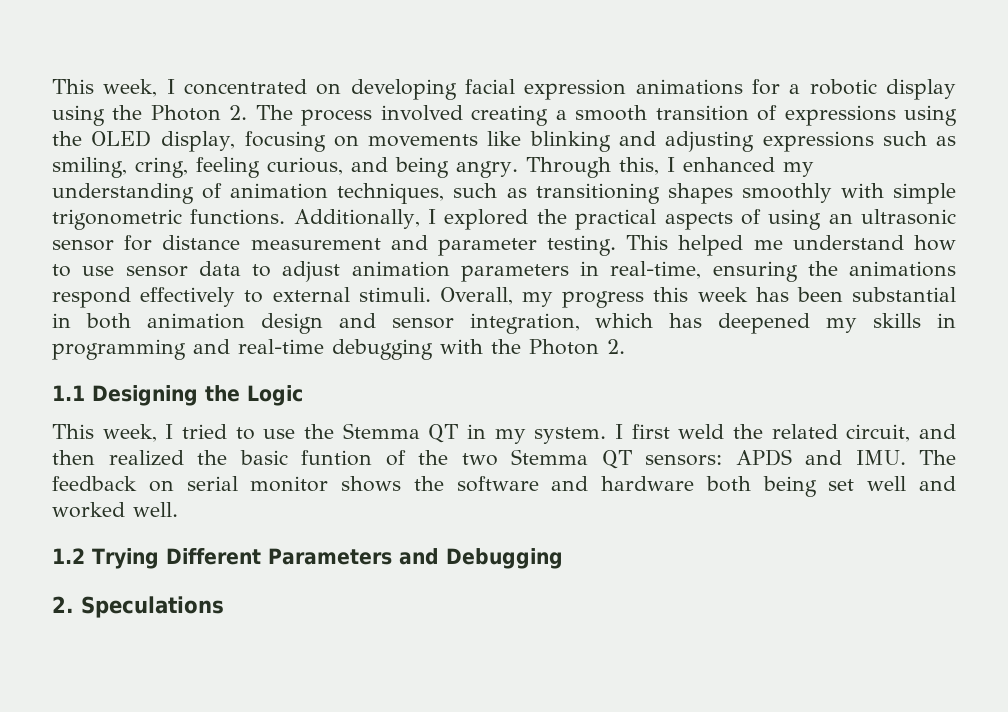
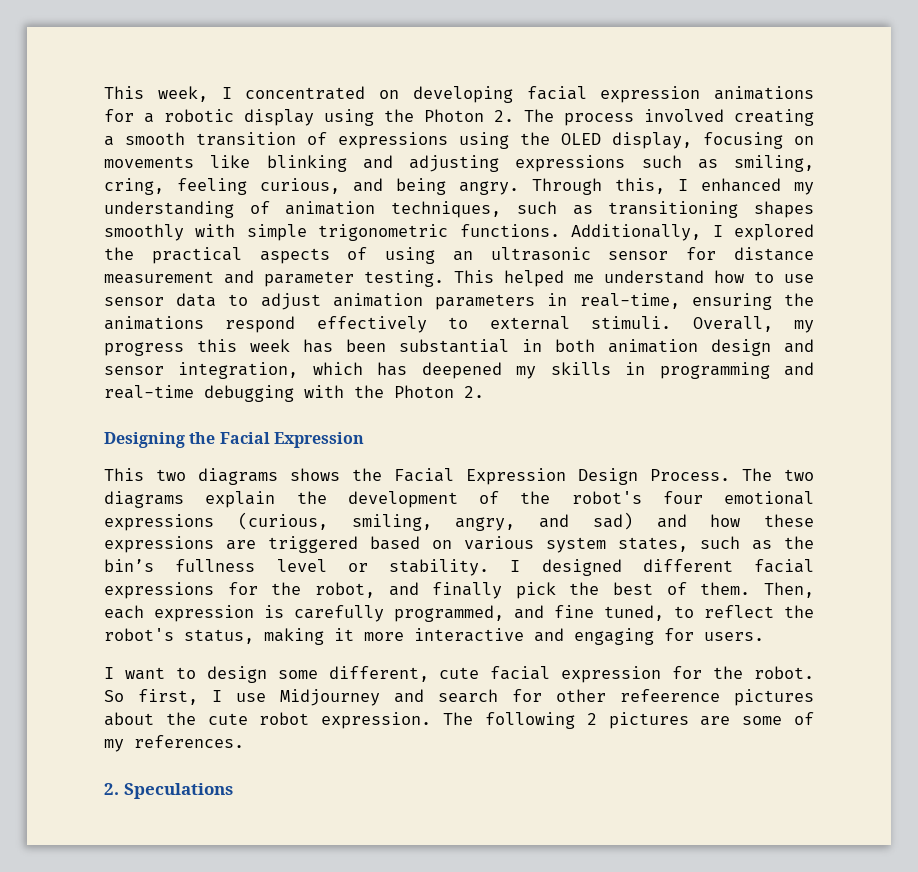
- 1.1 Designing the Logic
- This week, I tried to use the Stemma QT in my system. I first weld the related circuit, and then realized the basic funtion of the two Stemma QT sensors: APDS and IMU. The feedback on serial monitor shows the software and hardware both being set well and worked well.
- 1.2 Trying Different Parameters and Debugging
+ Designing the Facial Expression
+ This two diagrams shows the Facial Expression Design Process. The two diagrams explain the development of the robot's four emotional expressions (curious, smiling, angry, and sad) and how these expressions are triggered based on various system states, such as the bin’s fullness level or stability. I designed different facial expressions for the robot, and finally pick the best of them. Then, each expression is carefully programmed, and fine tuned, to reflect the robot's status, making it more interactive and engaging for users.
+ I want to design some different, cute facial expression for the robot. So first, I use Midjourney and search for other refeerence pictures about the cute robot expression. The following 2 pictures are some of my references.

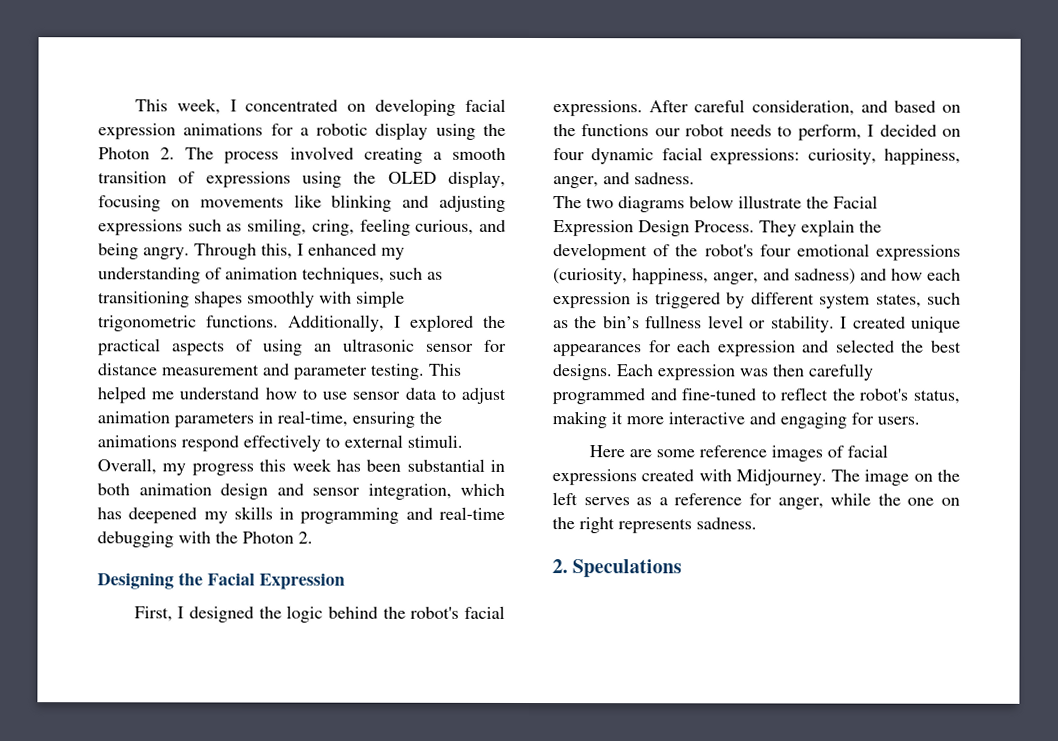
- This two diagrams shows the Facial Expression Design Process.
+ First, I designed the logic behind the robot's facial expressions. After careful consideration, and based on the functions our robot needs to perform, I decided on four dynamic facial expressions: curiosity, happiness, anger, and sadness.
+ The two diagrams below illustrate the Facial Expression Design Process.
- The two diagrams explain the development of the robot's four emotional expressions (curious, smiling, angry, and sad) and how these expressions are triggered based on various system states, such as the bin’s fullness level or stability.
+ They explain the development of the robot's four emotional expressions (curiosity, happiness, anger, and sadness) and how each expression is triggered by different system states, such as the bin’s fullness level or stability.
- I designed different facial expressions for the robot, and finally pick the best of them. Then, each expression is carefully programmed, and fine tuned, to reflect the robot's status, making it more interactive and engaging for users.
+ I created unique appearances for each expression and selected the best designs. Each expression was then carefully programmed and fine-tuned to reflect the robot's status, making it more interactive and engaging for users.
- I want to design some different, cute facial expression for the robot. So first, I use Midjourney and search for other refeerence pictures about the cute robot expression. The following 2 pictures are some of my references.
+ Here are some reference images of facial expressions created with Midjourney. The image on the left serves as a reference for anger, while the one on the right represents sadness.

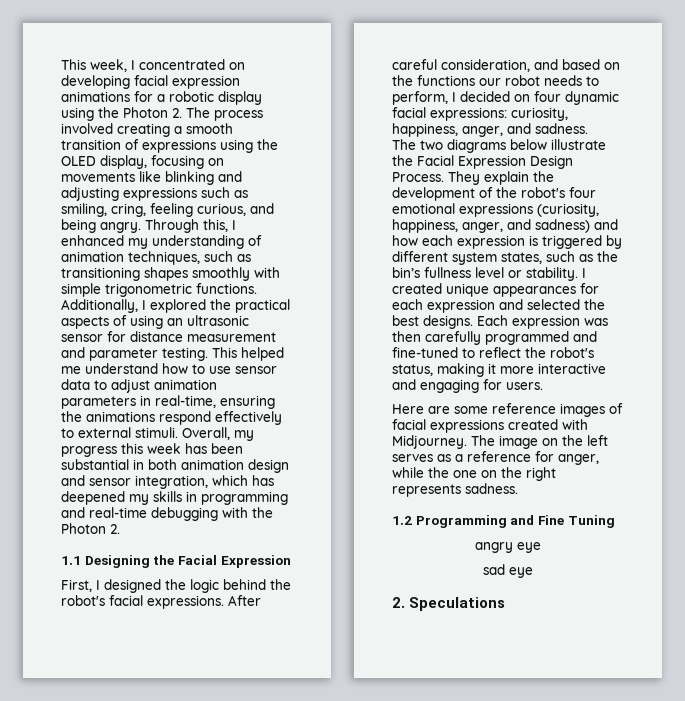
- Designing the Facial Expression
+ 1.1 Designing the Facial Expression
+ 1.2 Programming and Fine Tuning
+ angry eye
+ sad eye

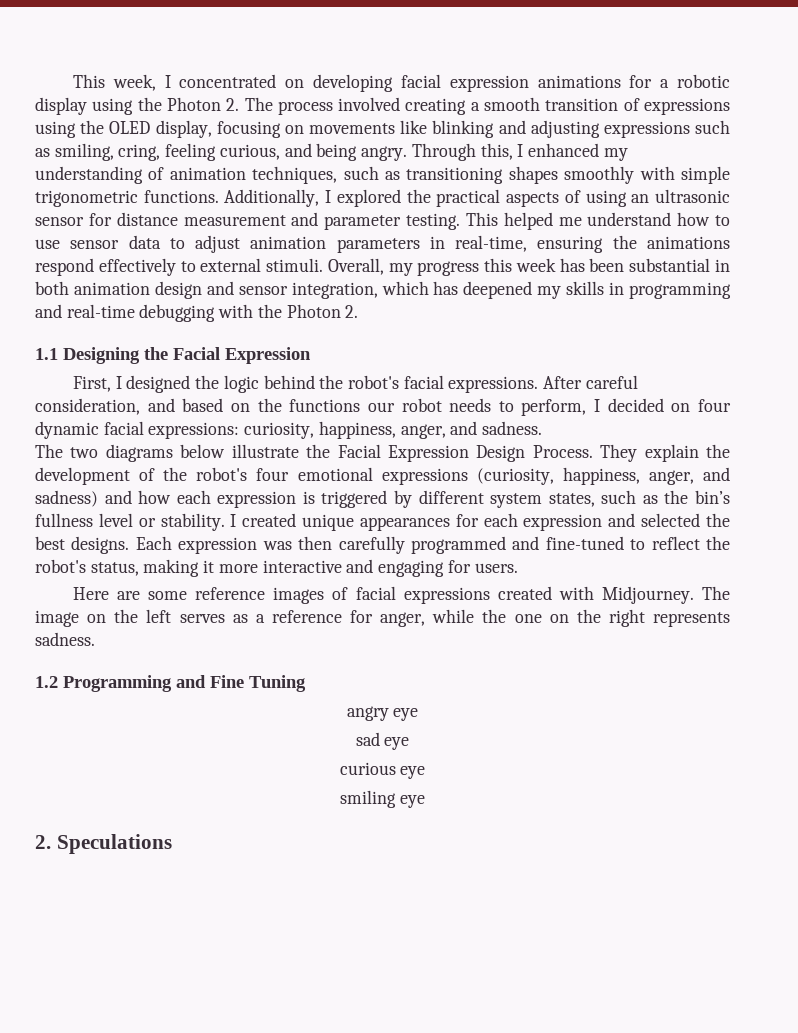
+ curious eye
+ smiling eye

